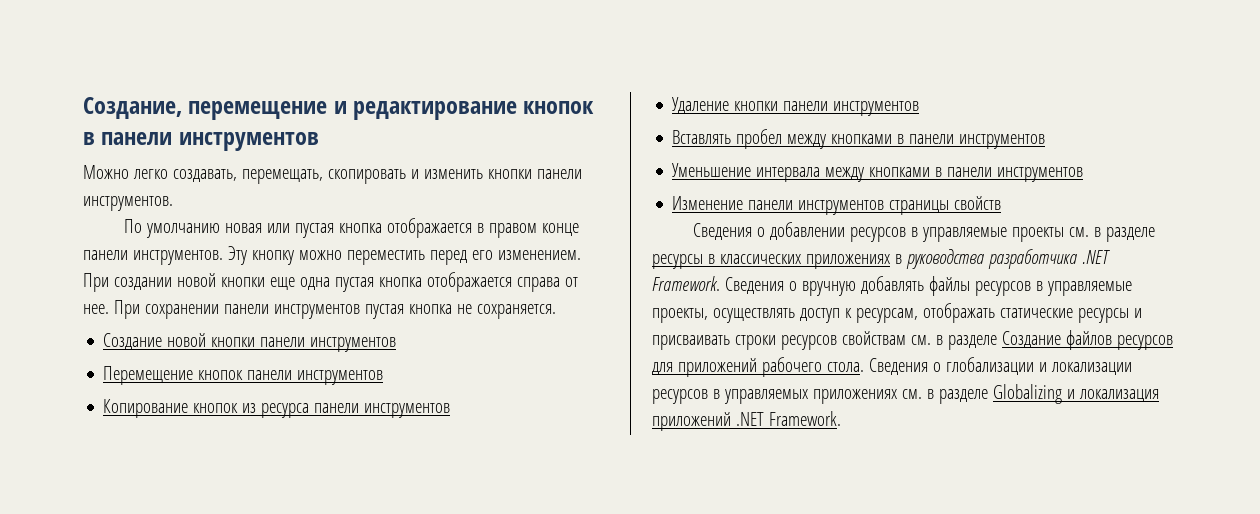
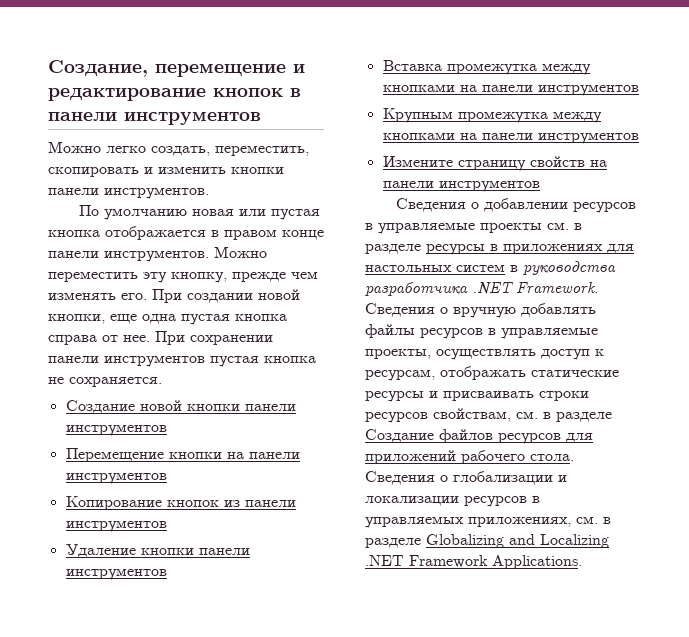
- Можно легко создавать, перемещать, скопировать и изменить кнопки панели инструментов.
+ Можно легко создать, переместить, скопировать и изменить кнопки панели инструментов.
- Эту кнопку можно переместить перед его изменением.
+ Можно переместить эту кнопку, прежде чем изменять его.
- При создании новой кнопки еще одна пустая кнопка отображается справа от нее.
+ При создании новой кнопки, еще одна пустая кнопка справа от нее.
- Перемещение кнопок панели инструментов
+ Перемещение кнопки на панели инструментов
- Копирование кнопок из ресурса панели инструментов
+ Копирование кнопок из панели инструментов
- Вставлять пробел между кнопками в панели инструментов
- Уменьшение интервала между кнопками в панели инструментов
- Изменение панели инструментов страницы свойств
+ Вставка промежутка между кнопками на панели инструментов
+ Крупным промежутка между кнопками на панели инструментов
+ Измените страницу свойств на панели инструментов
- Сведения о добавлении ресурсов в управляемые проекты см. в разделе ресурсы в классических приложениях в руководства разработчика .NET Framework.
+ Сведения о добавлении ресурсов в управляемые проекты см. в разделе ресурсы в приложениях для настольных систем в руководства разработчика .NET Framework.
- Сведения о вручную добавлять файлы ресурсов в управляемые проекты, осуществлять доступ к ресурсам, отображать статические ресурсы и присваивать строки ресурсов свойствам см. в разделе Создание файлов ресурсов для приложений рабочего стола.
+ Сведения о вручную добавлять файлы ресурсов в управляемые проекты, осуществлять доступ к ресурсам, отображать статические ресурсы и присваивать строки ресурсов свойствам, см. в разделе Создание файлов ресурсов для приложений рабочего стола.
- Сведения о глобализации и локализации ресурсов в управляемых приложениях см. в разделе Globalizing и локализация приложений .NET Framework.
+ Сведения о глобализации и локализации ресурсов в управляемых приложениях, см. в разделе Globalizing and Localizing .NET Framework Applications.

